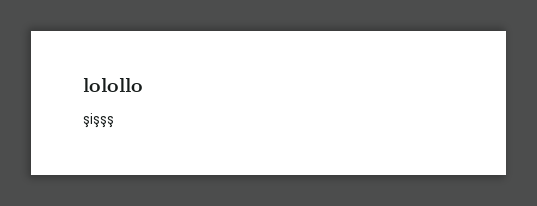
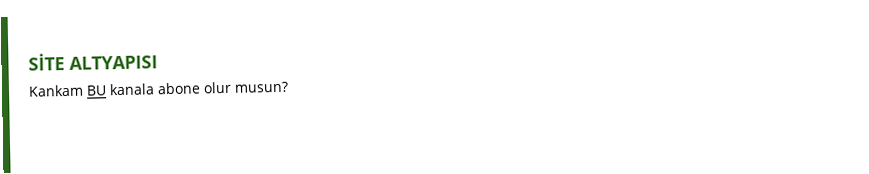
- lolollo
- şişşş
+ SİTE ALTYAPISI
+ Kankam BU kanala abone olur musun?

